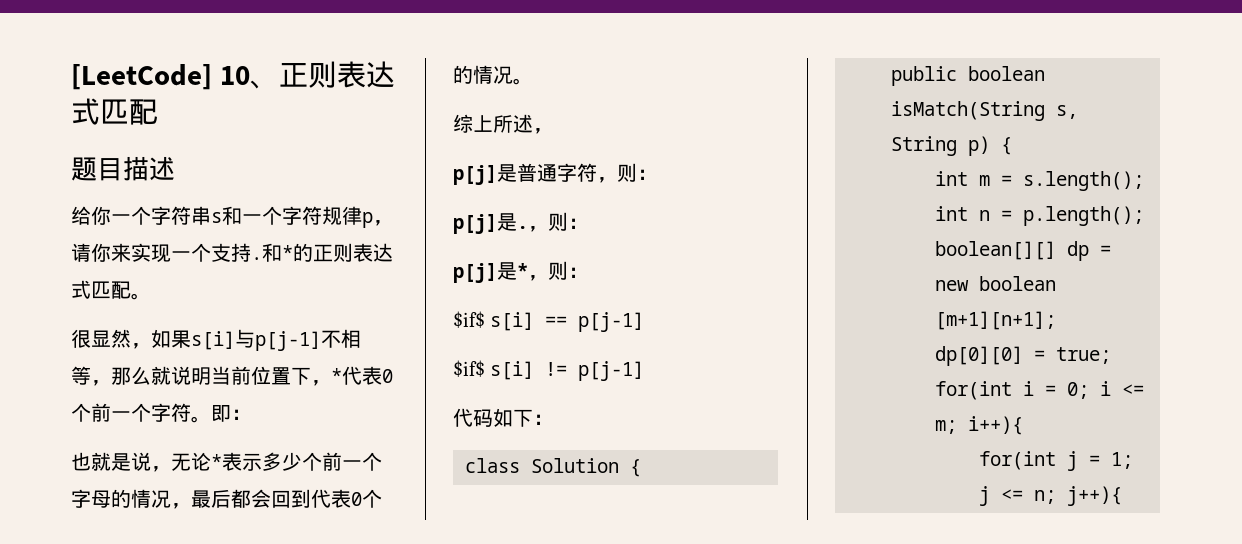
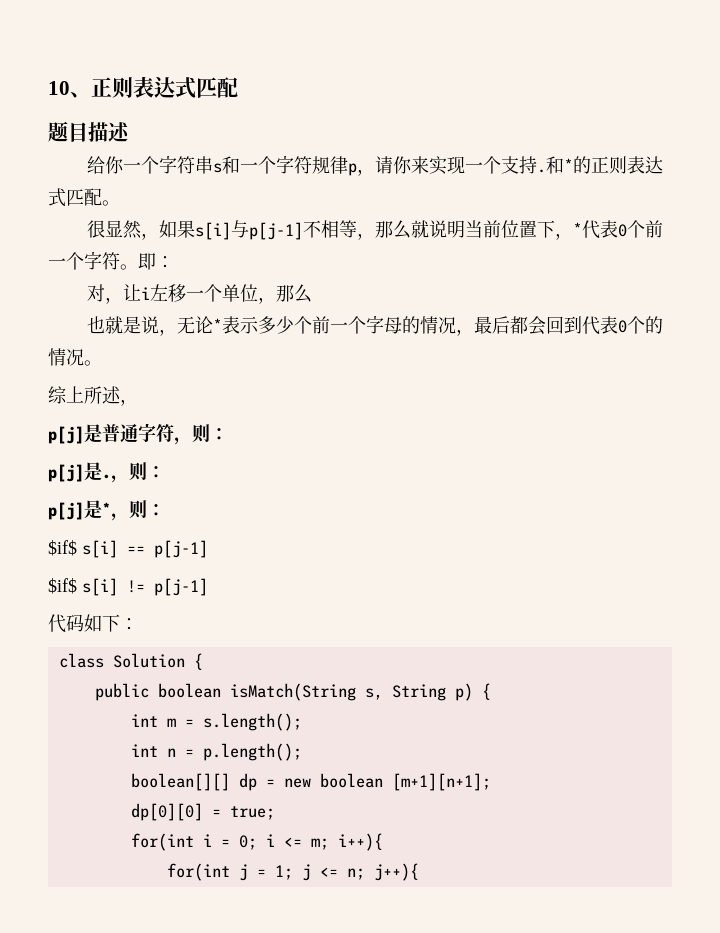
- [LeetCode] 10、正则表达式匹配
+ 10、正则表达式匹配
+ 对，让i左移一个单位，那么

